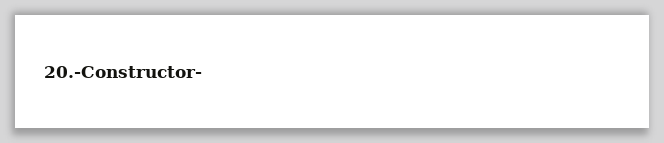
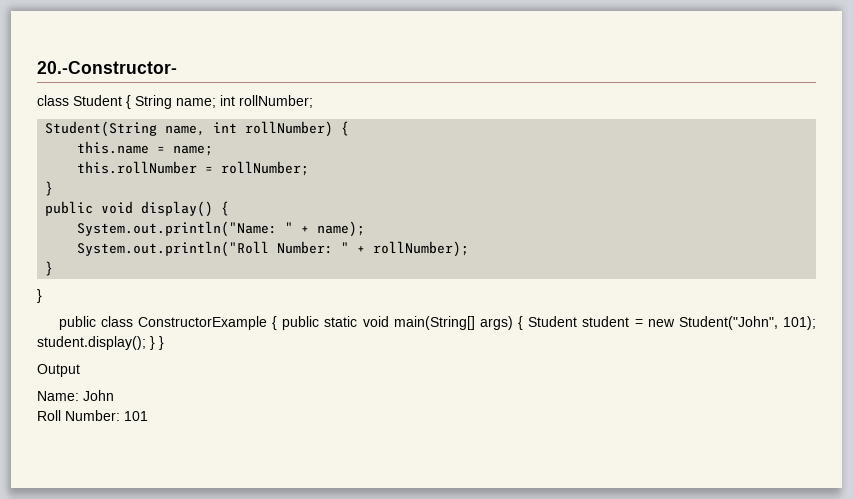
+ class Student { String name; int rollNumber;
+ Student(String name, int rollNumber) {
+ this.name = name;
+ this.rollNumber = rollNumber;
+ }
+ public void display() {
+ System.out.println("Name: " + name);
+ System.out.println("Roll Number: " + rollNumber);
+ }
+ }
+ public class ConstructorExample { public static void main(String[] args) { Student student = new Student("John", 101); student.display(); } }
+ Output
+ Name: John
+ Roll Number: 101

